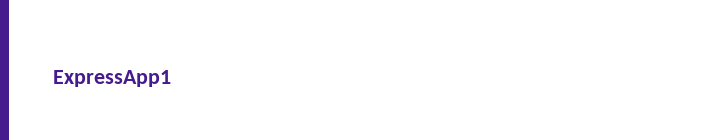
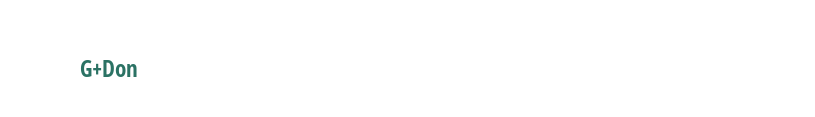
- ExpressApp1
+ G+Don

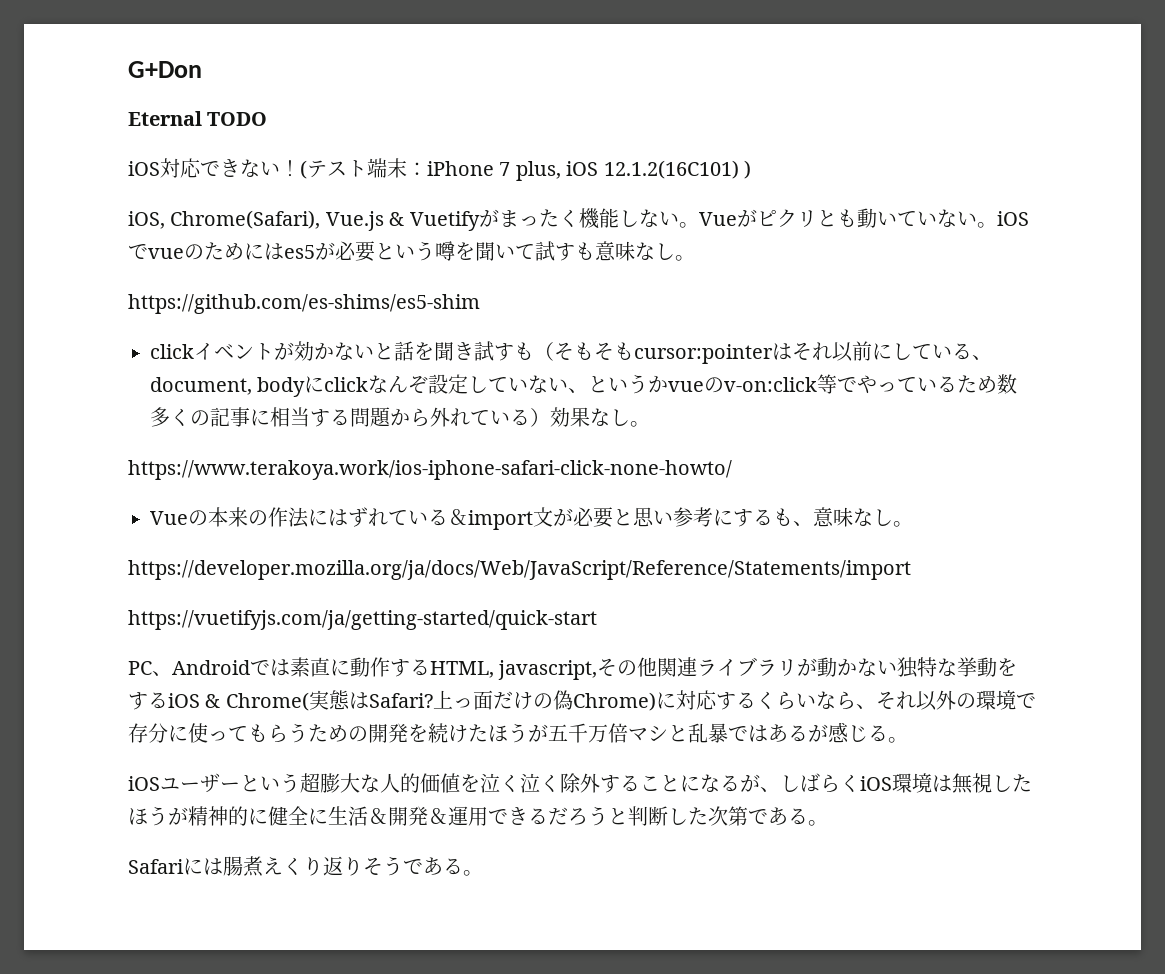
+ Eternal TODO
+ iOS対応できない！(テスト端末：iPhone 7 plus, iOS 12.1.2(16C101) )
+ iOS, Chrome(Safari), Vue.js & Vuetifyがまったく機能しない。Vueがピクリとも動いていない。iOSでvueのためにはes5が必要という噂を聞いて試すも意味なし。
+ https://github.com/es-shims/es5-shim
+ clickイベントが効かないと話を聞き試すも（そもそもcursor:pointerはそれ以前にしている、document, bodyにclickなんぞ設定していない、というかvueのv-on:click等でやっているため数多くの記事に相当する問題から外れている）効果なし。
+ https://www.terakoya.work/ios-iphone-safari-click-none-howto/
+ Vueの本来の作法にはずれている＆import文が必要と思い参考にするも、意味なし。
+ https://developer.mozilla.org/ja/docs/Web/JavaScript/Reference/Statements/import
+ https://vuetifyjs.com/ja/getting-started/quick-start
+ PC、Androidでは素直に動作するHTML, javascript,その他関連ライブラリが動かない独特な挙動をするiOS & Chrome(実態はSafari?上っ面だけの偽Chrome)に対応するくらいなら、それ以外の環境で存分に使ってもらうための開発を続けたほうが五千万倍マシと乱暴ではあるが感じる。
+ iOSユーザーという超膨大な人的価値を泣く泣く除外することになるが、しばらくiOS環境は無視したほうが精神的に健全に生活＆開発＆運用できるだろうと判断した次第である。
+ Safariには腸煮えくり返りそうである。

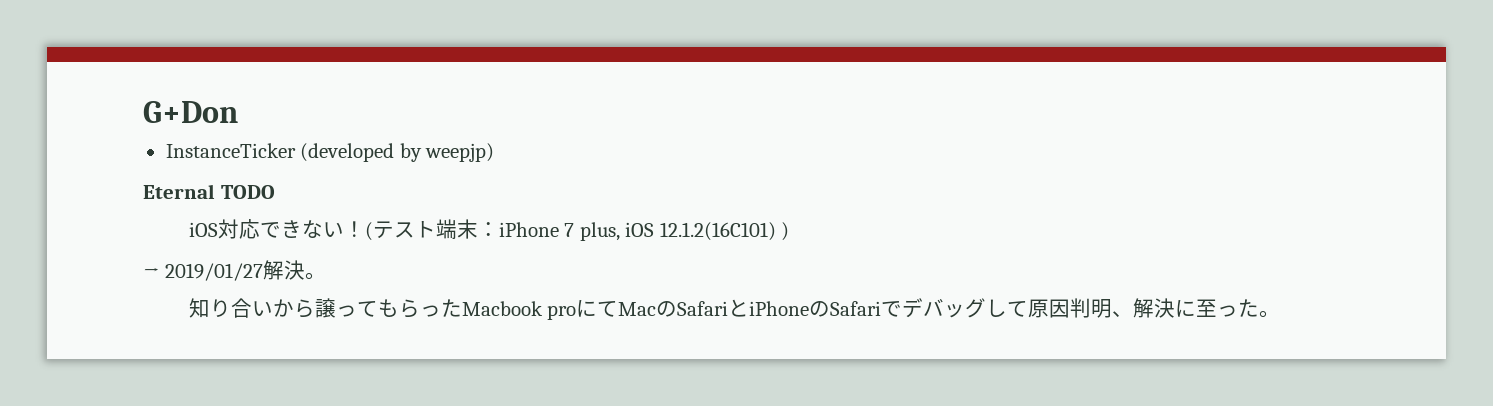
+ InstanceTicker (developed by weepjp)
- iOS, Chrome(Safari), Vue.js & Vuetifyがまったく機能しない。Vueがピクリとも動いていない。iOSでvueのためにはes5が必要という噂を聞いて試すも意味なし。
- https://github.com/es-shims/es5-shim
- clickイベントが効かないと話を聞き試すも（そもそもcursor:pointerはそれ以前にしている、document, bodyにclickなんぞ設定していない、というかvueのv-on:click等でやっているため数多くの記事に相当する問題から外れている）効果なし。
- https://www.terakoya.work/ios-iphone-safari-click-none-howto/
- Vueの本来の作法にはずれている＆import文が必要と思い参考にするも、意味なし。
- https://developer.mozilla.org/ja/docs/Web/JavaScript/Reference/Statements/import
- https://vuetifyjs.com/ja/getting-started/quick-start
- PC、Androidでは素直に動作するHTML, javascript,その他関連ライブラリが動かない独特な挙動をするiOS & Chrome(実態はSafari?上っ面だけの偽Chrome)に対応するくらいなら、それ以外の環境で存分に使ってもらうための開発を続けたほうが五千万倍マシと乱暴ではあるが感じる。
- iOSユーザーという超膨大な人的価値を泣く泣く除外することになるが、しばらくiOS環境は無視したほうが精神的に健全に生活＆開発＆運用できるだろうと判断した次第である。
- Safariには腸煮えくり返りそうである。
+ → 2019/01/27解決。
+ 知り合いから譲ってもらったMacbook proにてMacのSafariとiPhoneのSafariでデバッグして原因判明、解決に至った。

